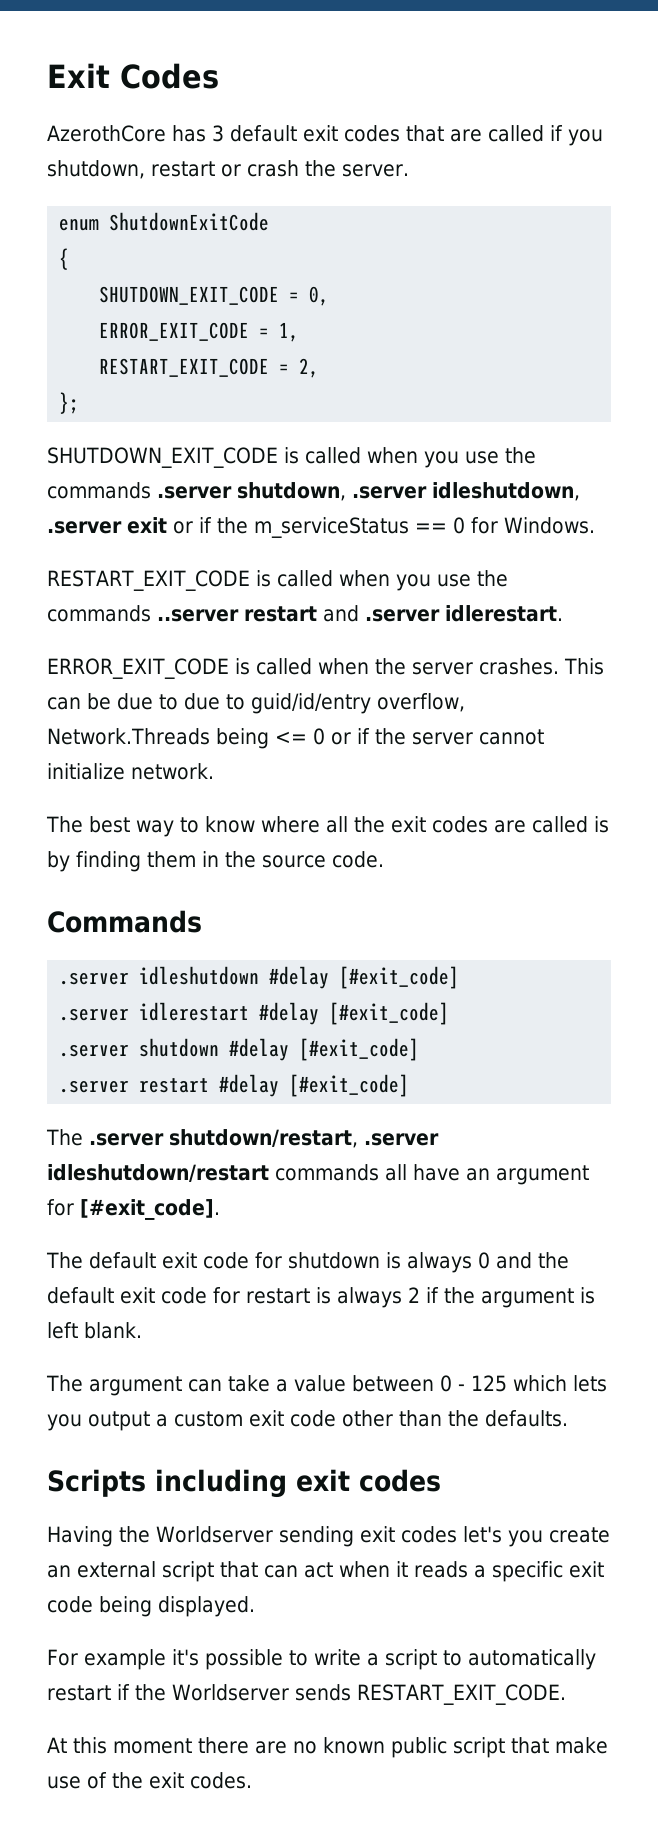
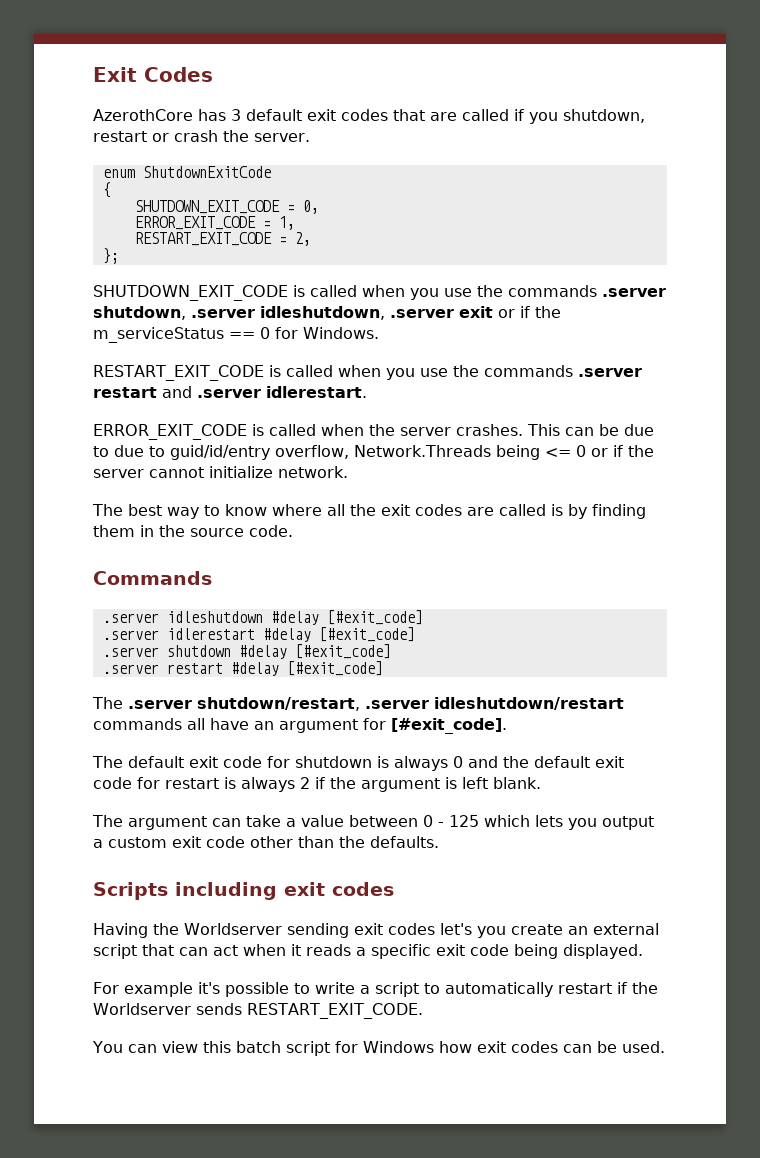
- RESTART_EXIT_CODE is called when you use the commands ..server restart and .server idlerestart.
+ RESTART_EXIT_CODE is called when you use the commands .server restart and .server idlerestart.
- At this moment there are no known public script that make use of the exit codes.
+ You can view this batch script for Windows how exit codes can be used.

